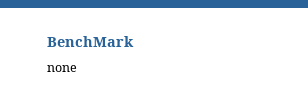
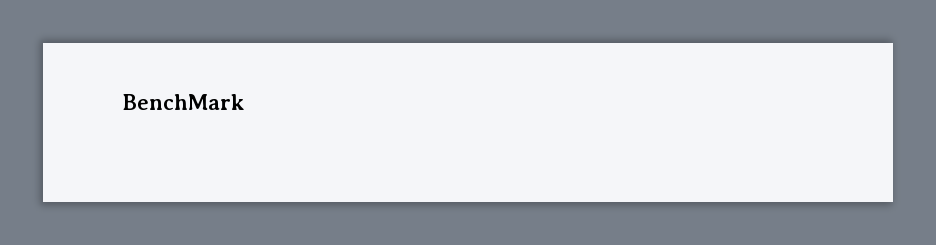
- none

